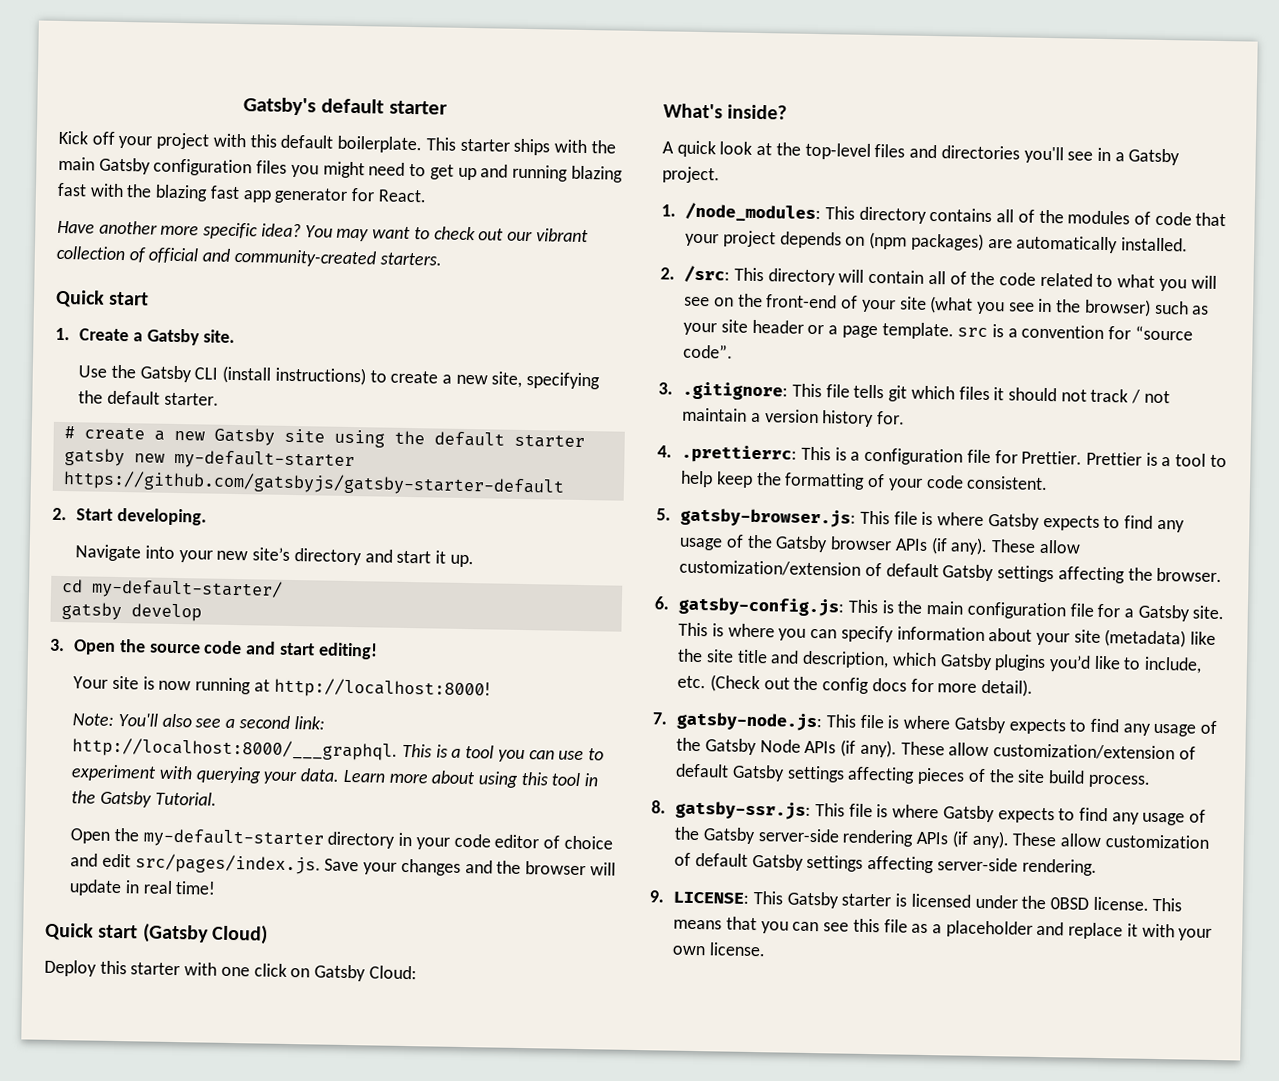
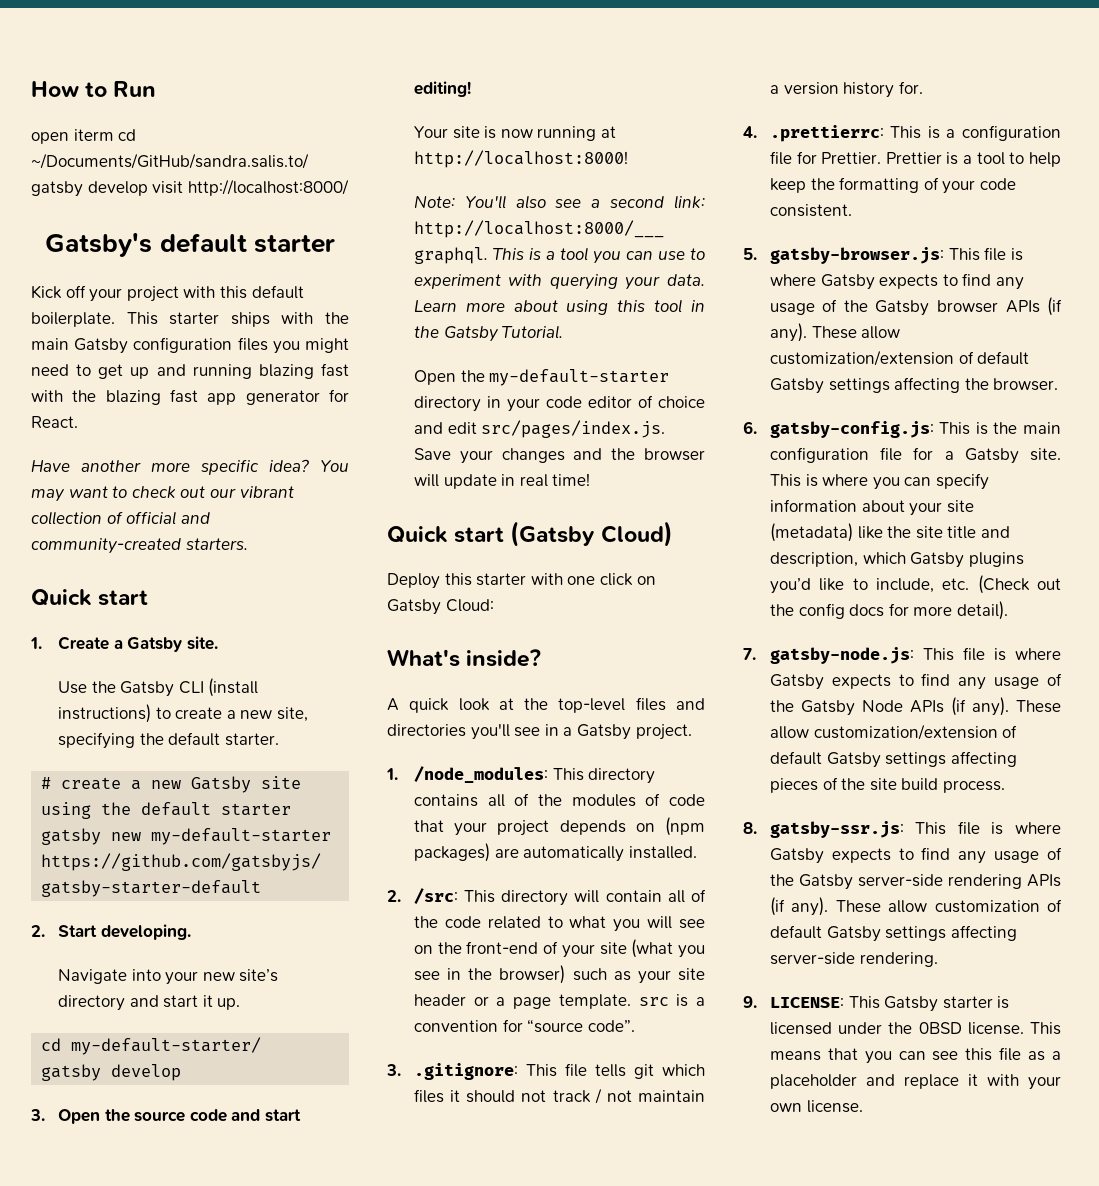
+ How to Run
+ open iterm cd ~/Documents/GitHub/sandra.salis.to/ gatsby develop visit http://localhost:8000/

